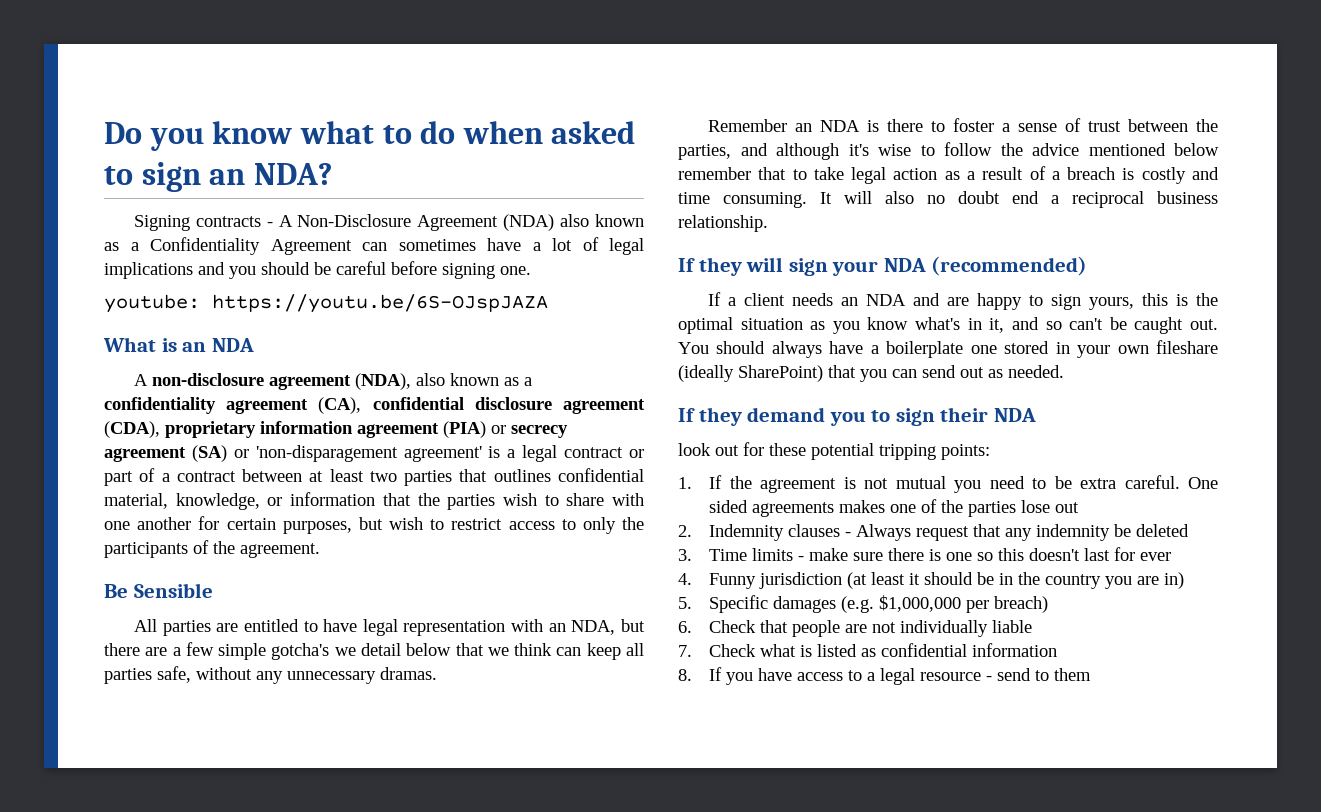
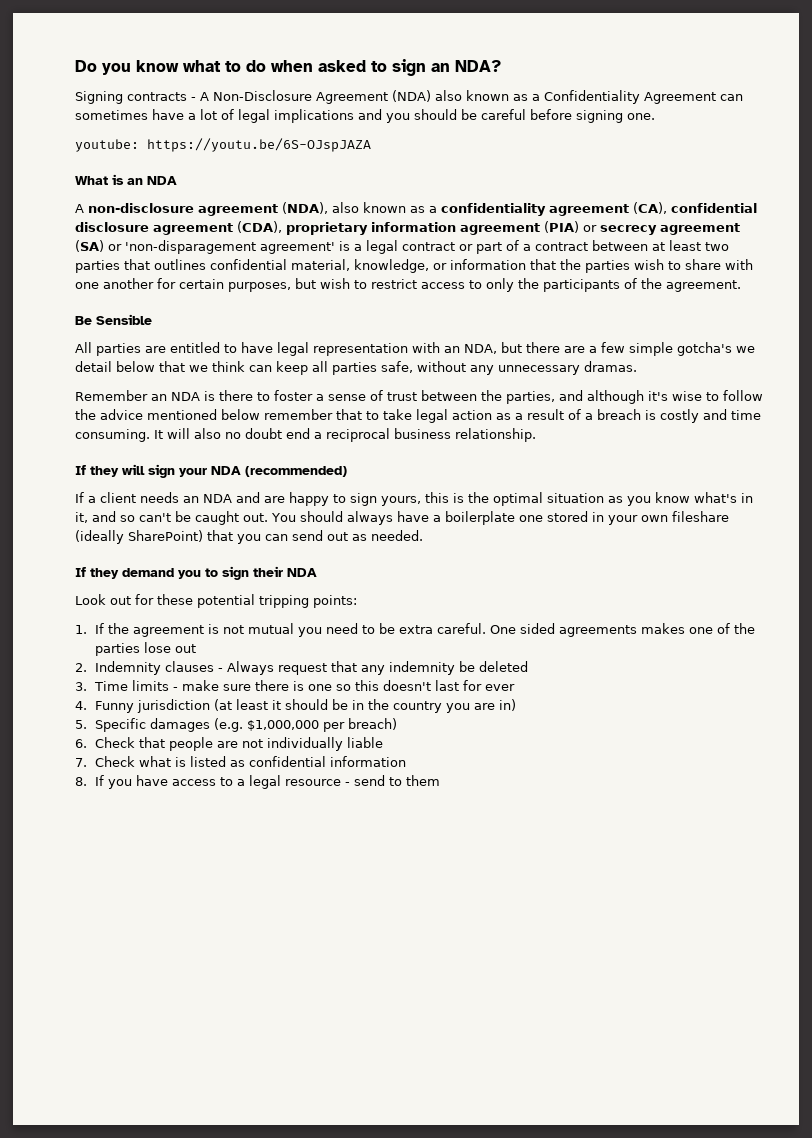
- look out for these potential tripping points:
+ Look out for these potential tripping points:

